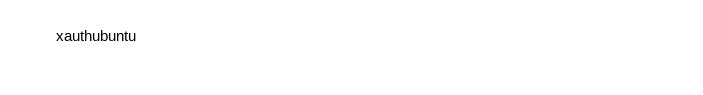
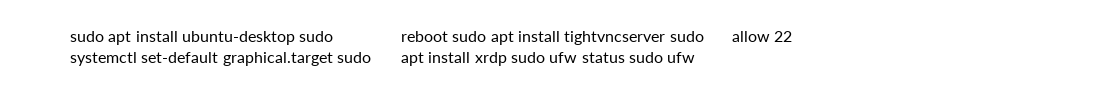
- xauthubuntu
+ sudo apt install ubuntu-desktop sudo systemctl set-default graphical.target sudo reboot sudo apt install tightvncserver sudo apt install xrdp sudo ufw status sudo ufw allow 22

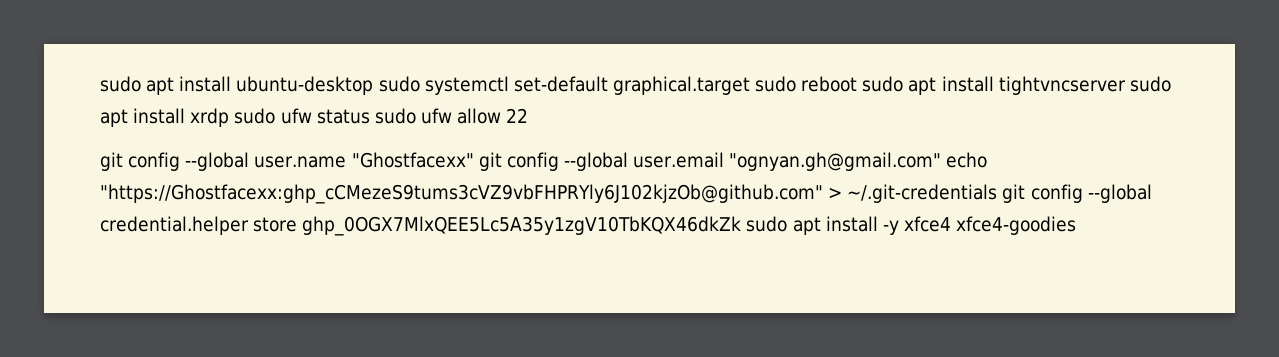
+ git config --global user.name "Ghostfacexx" git config --global user.email "ognyan.gh@gmail.com" echo "https://Ghostfacexx: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@github.com" > ~/.git-credentials git config --global credential.helper store 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 sudo apt install -y xfce4 xfce4-goodies

